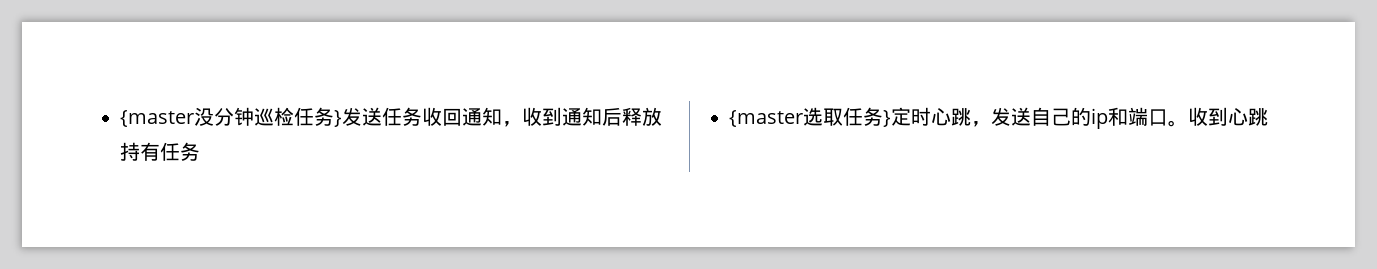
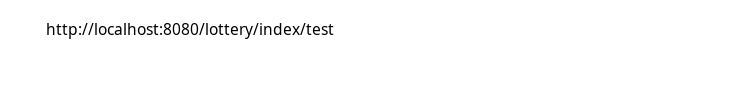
- {master没分钟巡检任务}发送任务收回通知，收到通知后释放持有任务
- {master选取任务}定时心跳，发送自己的ip和端口。收到心跳
+ http://localhost:8080/lottery/index/test

